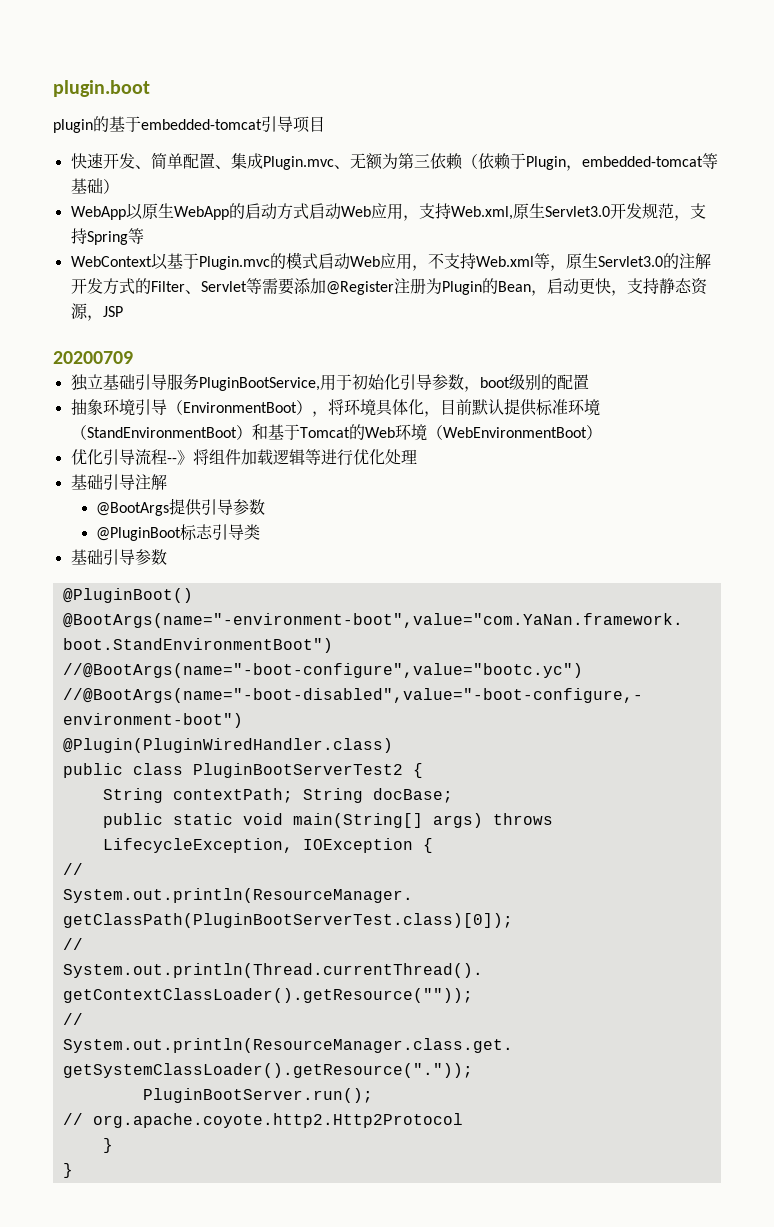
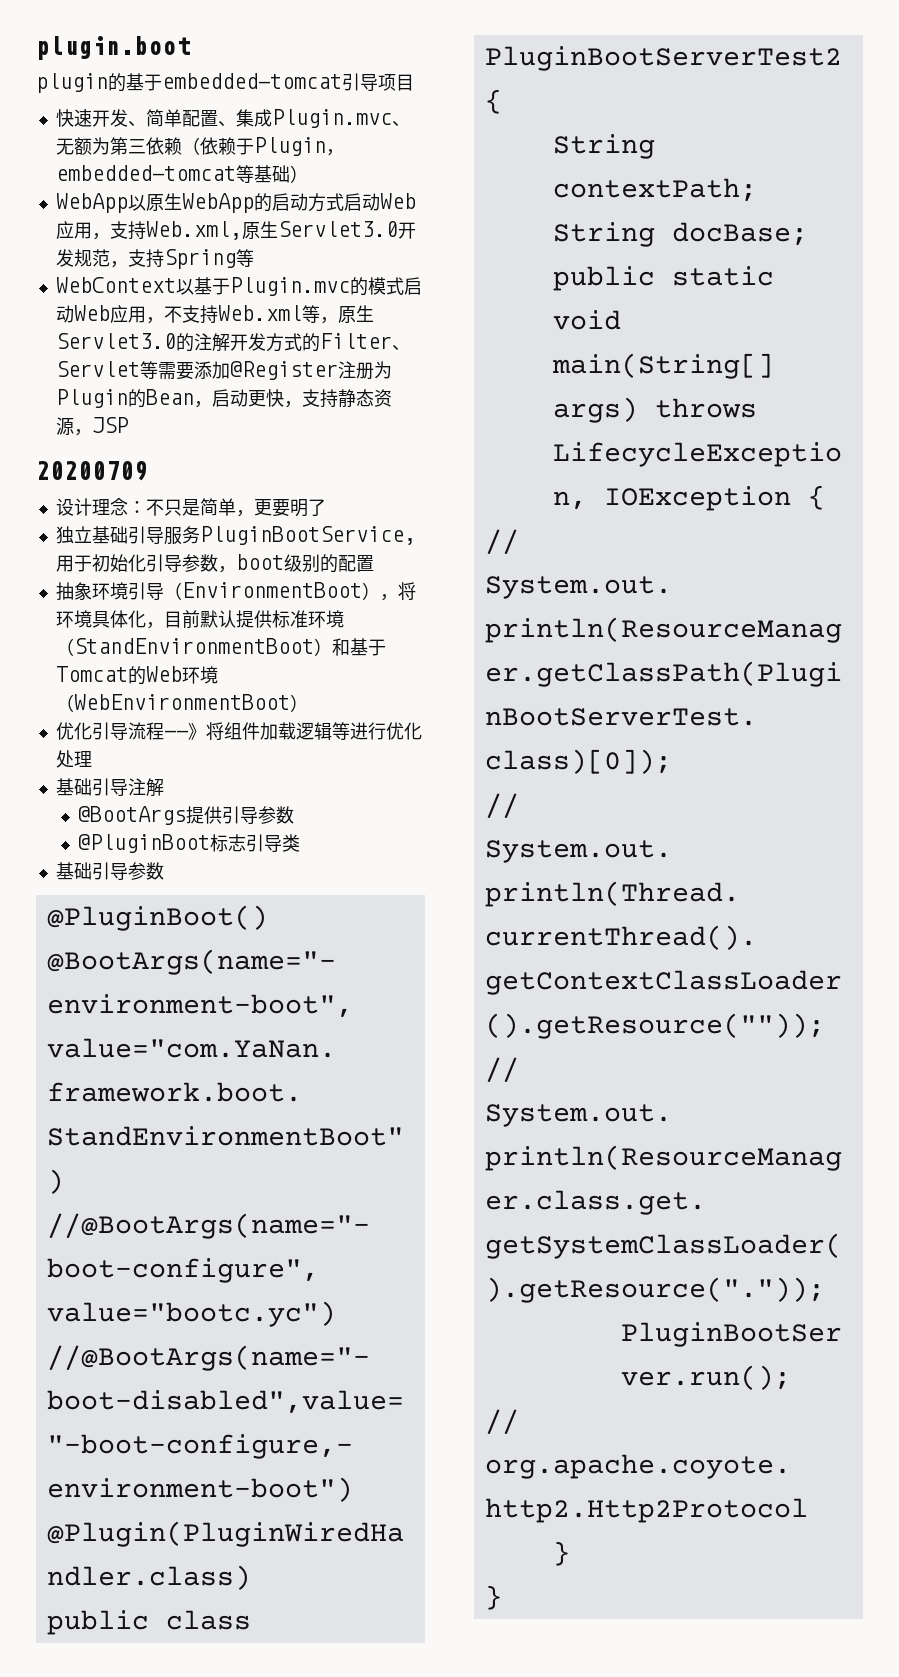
+ 设计理念：不只是简单，更要明了

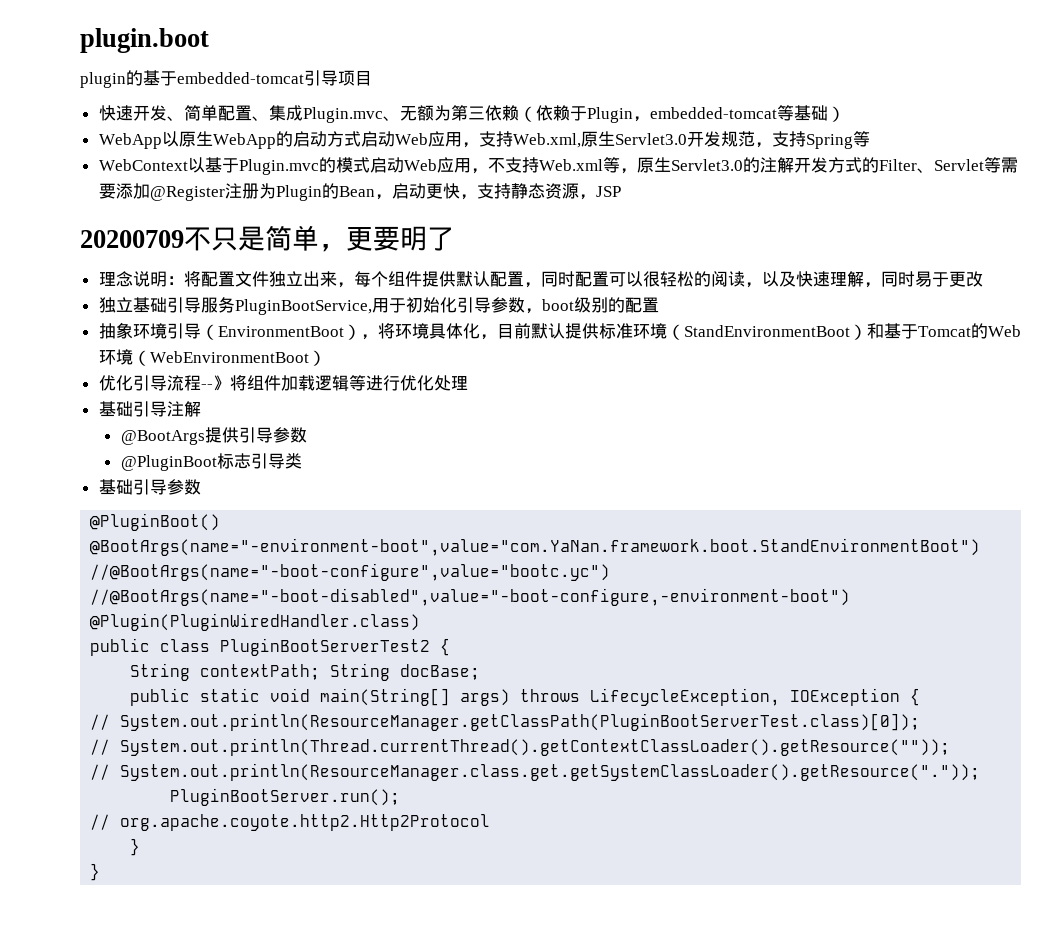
- 20200709
- 设计理念：不只是简单，更要明了
+ 20200709不只是简单，更要明了
+ 理念说明：将配置文件独立出来，每个组件提供默认配置，同时配置可以很轻松的阅读，以及快速理解，同时易于更改

